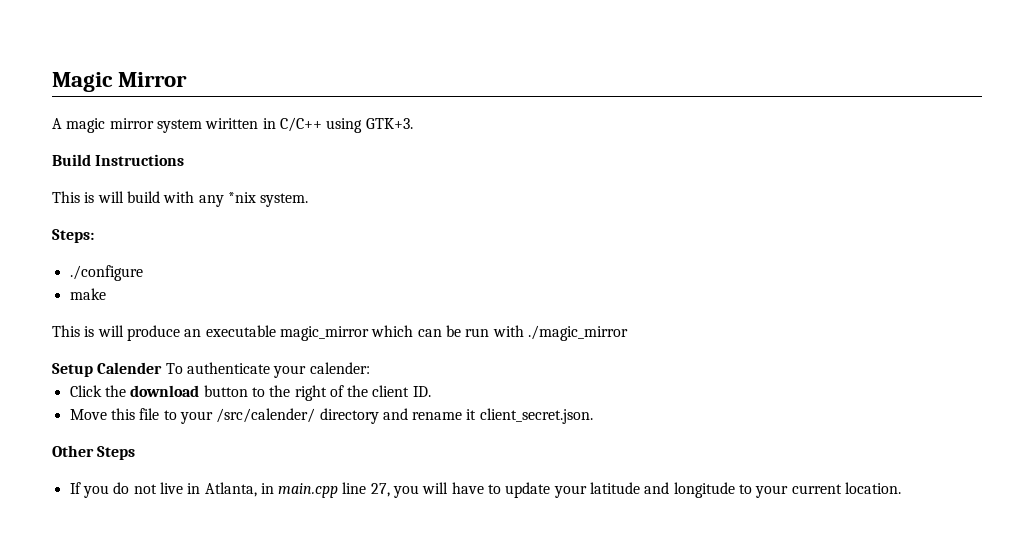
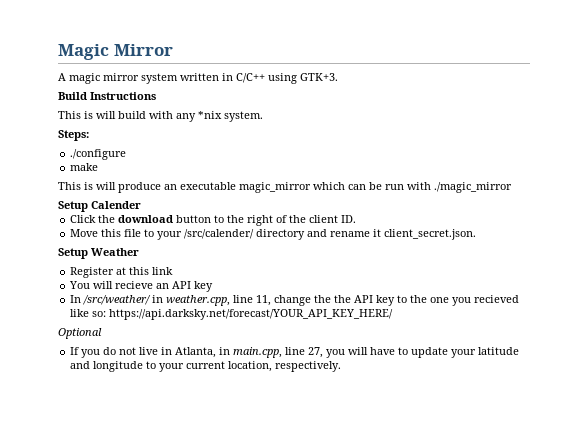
- A magic mirror system wiritten in C/C++ using GTK+3.
+ A magic mirror system written in C/C++ using GTK+3.
- Setup Calender To authenticate your calender:
+ Setup Calender
- Other Steps
+ Setup Weather
+ Register at this link
+ You will recieve an API key
+ In /src/weather/ in weather.cpp, line 11, change the the API key to the one you recieved like so: https://api.darksky.net/forecast/YOUR_API_KEY_HERE/
+ Optional
- If you do not live in Atlanta, in main.cpp line 27, you will have to update your latitude and longitude to your current location.
+ If you do not live in Atlanta, in main.cpp, line 27, you will have to update your latitude and longitude to your current location, respectively.

